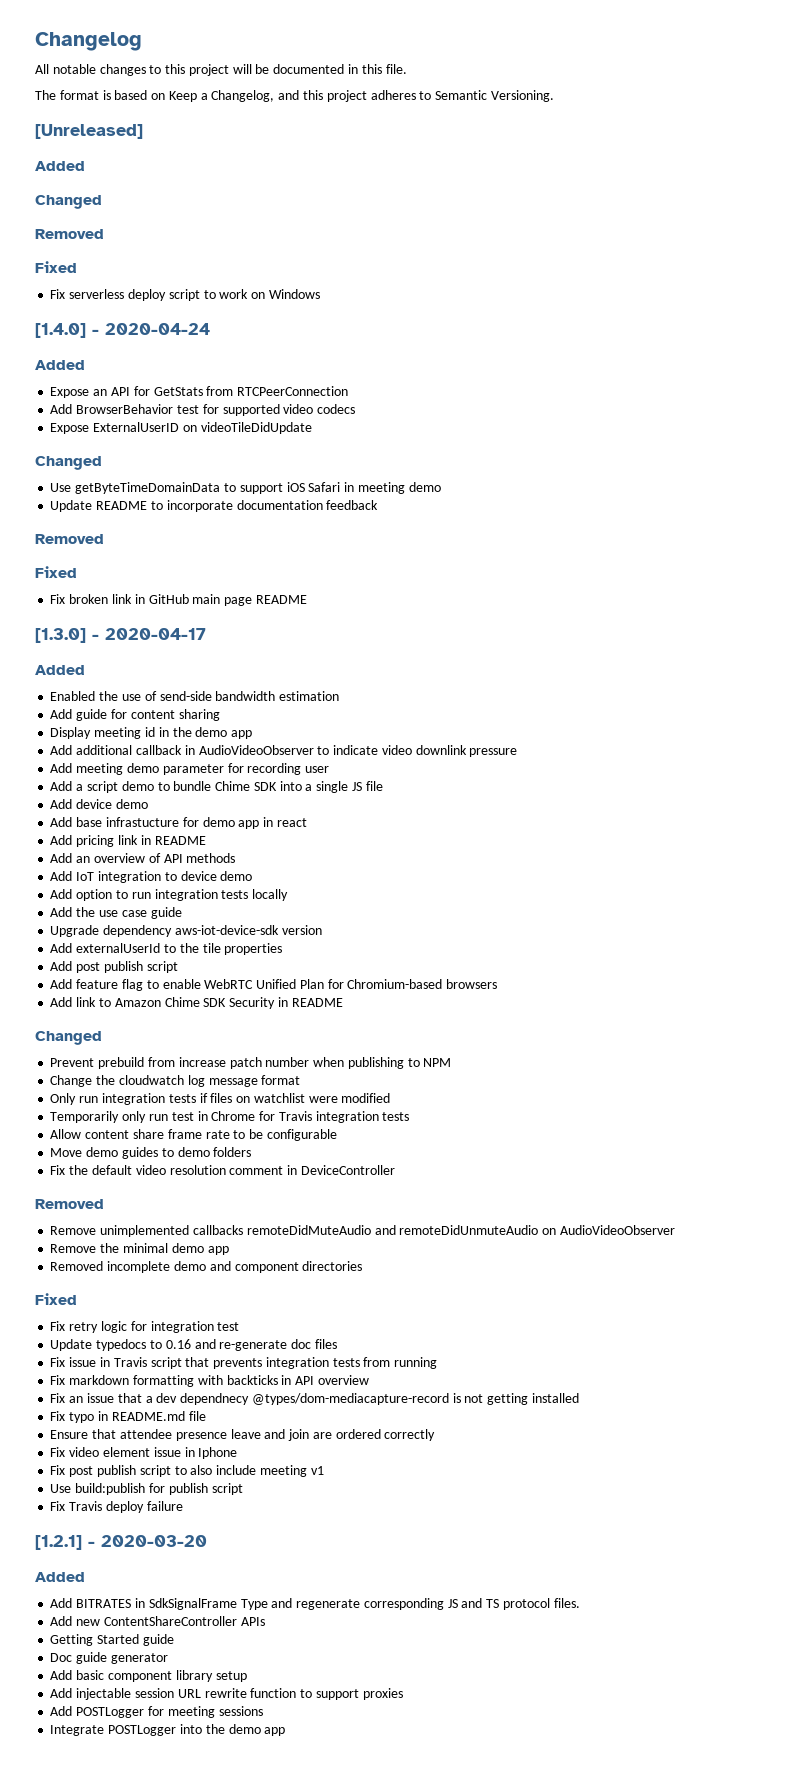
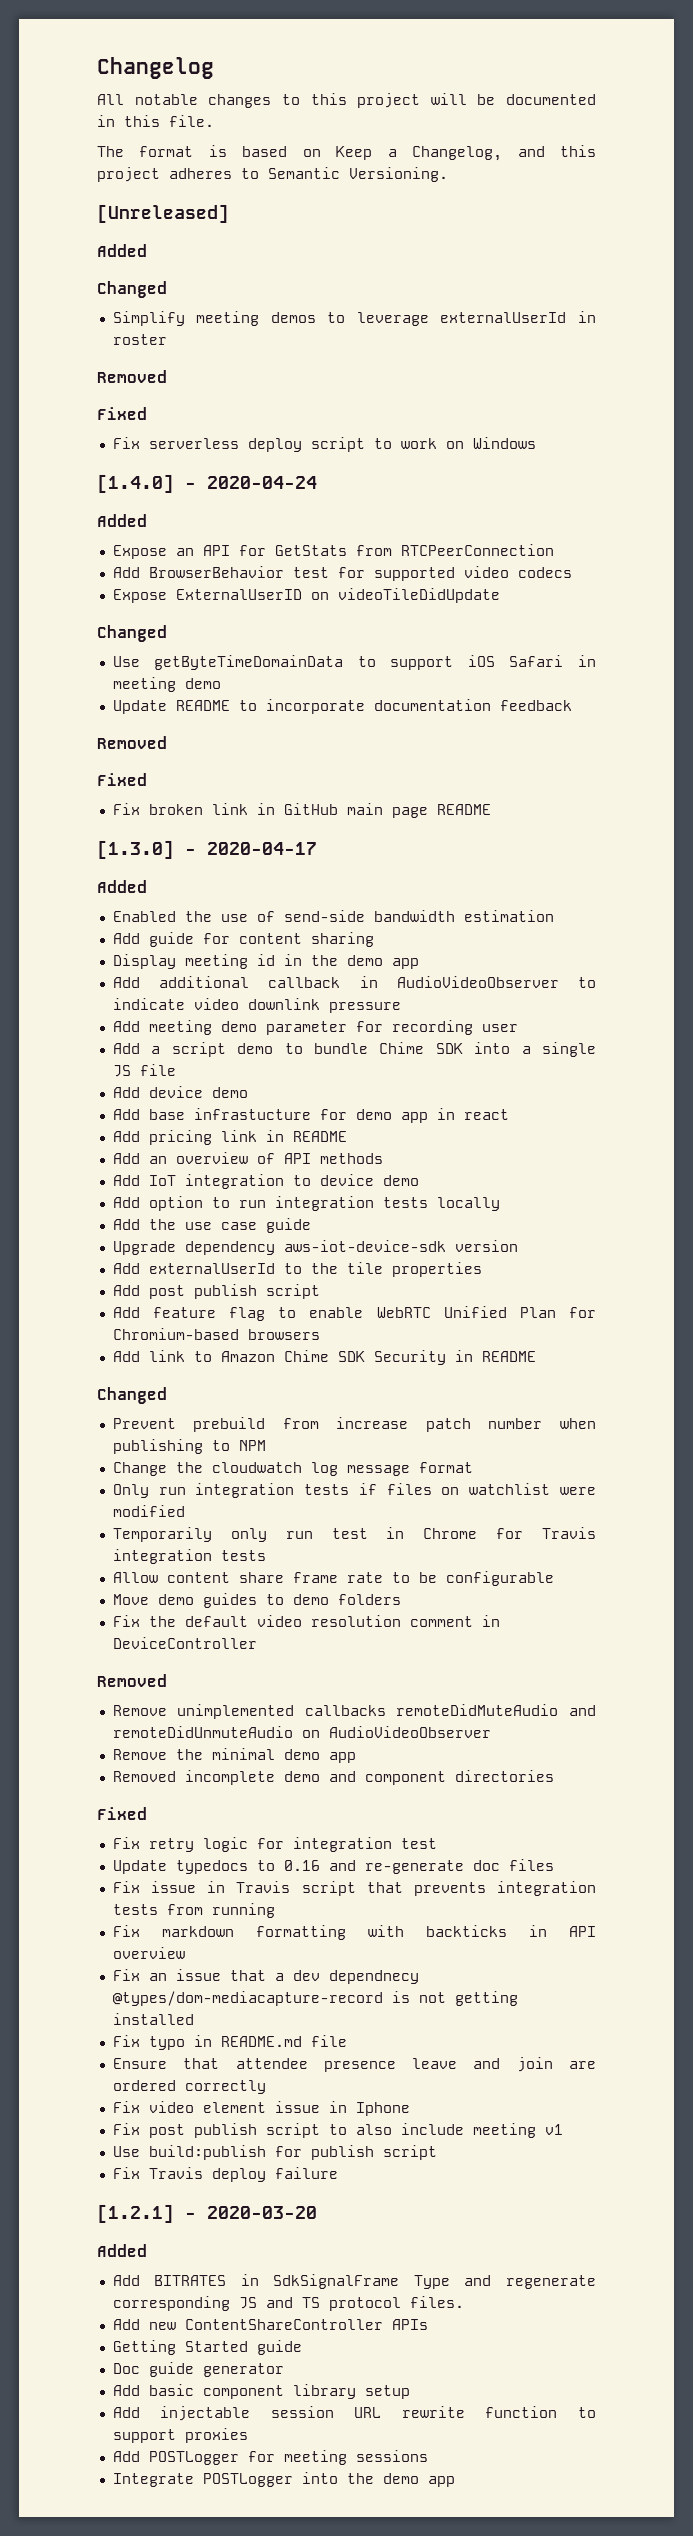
+ Simplify meeting demos to leverage externalUserId in roster

